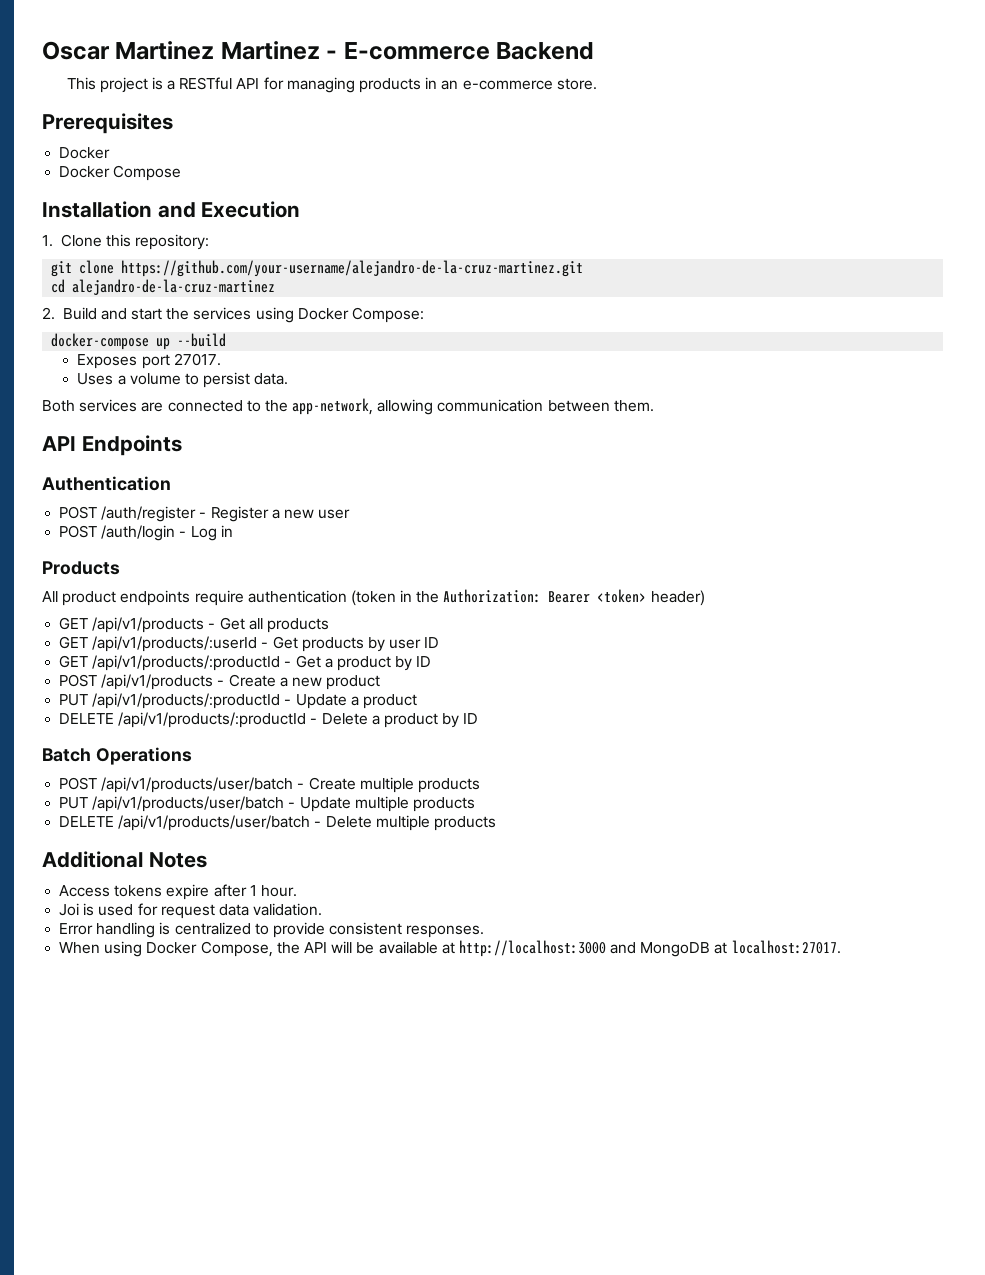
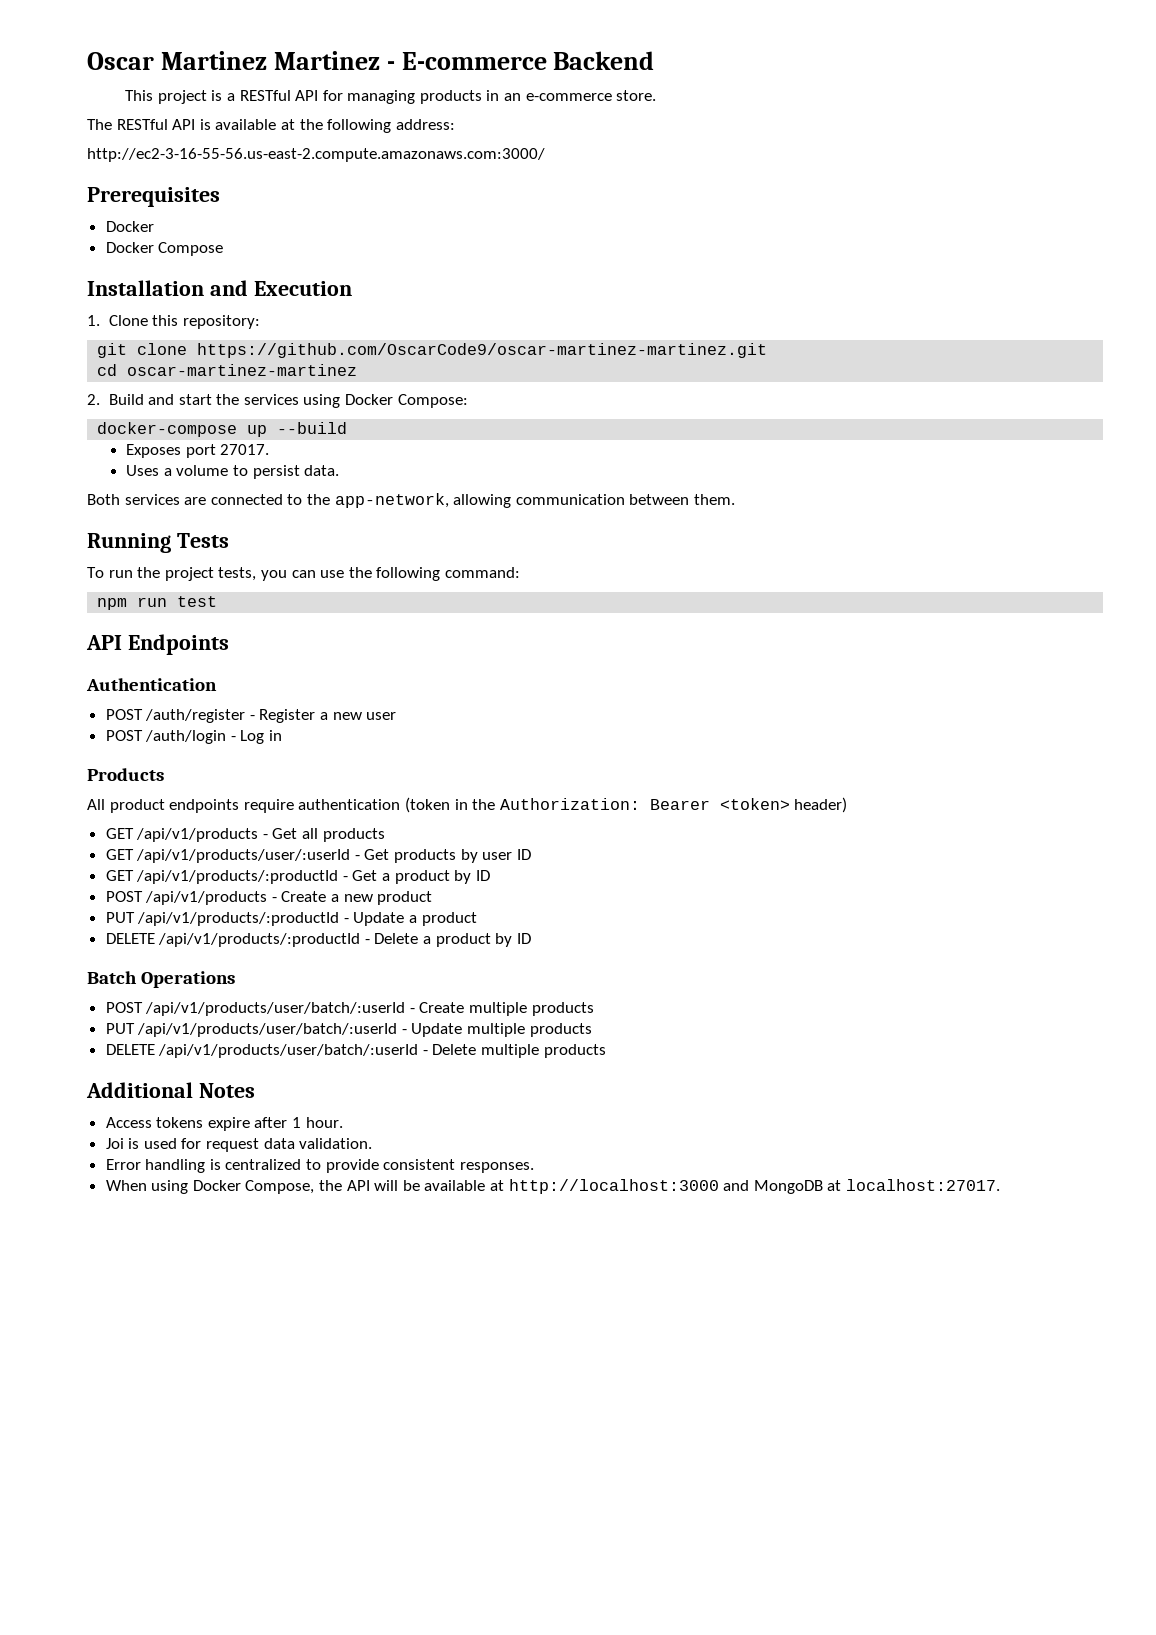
+ The RESTful API is available at the following address:
+ http://ec2-3-16-55-56.us-east-2.compute.amazonaws.com:3000/
- git clone https://github.com/your-username/alejandro-de-la-cruz-martinez.git
+ git clone https://github.com/OscarCode9/oscar-martinez-martinez.git
- cd alejandro-de-la-cruz-martinez
+ cd oscar-martinez-martinez
+ Running Tests
+ To run the project tests, you can use the following command:
+ npm run test
- GET /api/v1/products/:userId - Get products by user ID
+ GET /api/v1/products/user/:userId - Get products by user ID
- POST /api/v1/products/user/batch - Create multiple products
+ POST /api/v1/products/user/batch/:userId - Create multiple products
- PUT /api/v1/products/user/batch - Update multiple products
+ PUT /api/v1/products/user/batch/:userId - Update multiple products
- DELETE /api/v1/products/user/batch - Delete multiple products
+ DELETE /api/v1/products/user/batch/:userId - Delete multiple products

